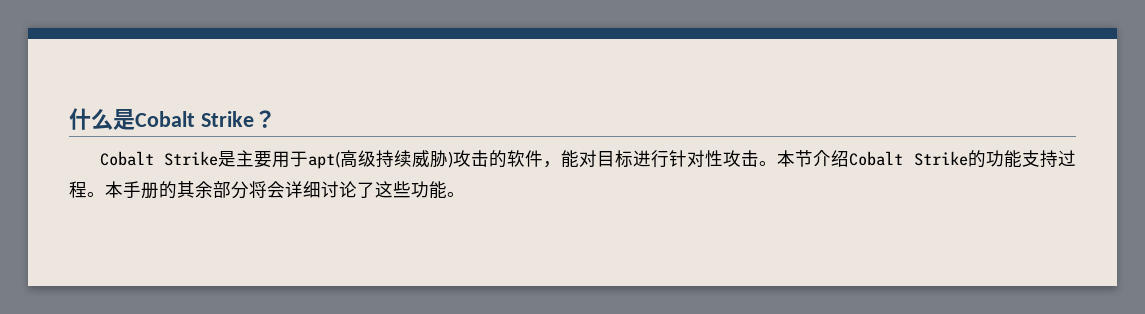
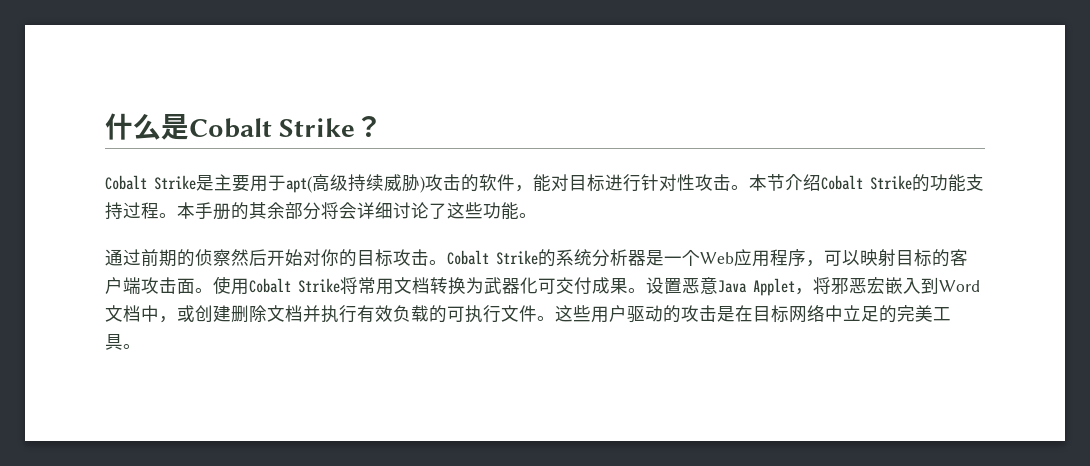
+ 通过前期的侦察然后开始对你的目标攻击。Cobalt Strike的系统分析器是一个Web应用程序，可以映射目标的客户端攻击面。使用Cobalt Strike将常用文档转换为武器化可交付成果。设置恶意Java Applet，将邪恶宏嵌入到Word文档中，或创建删除文档并执行有效负载的可执行文件。这些用户驱动的攻击是在目标网络中立足的完美工具。

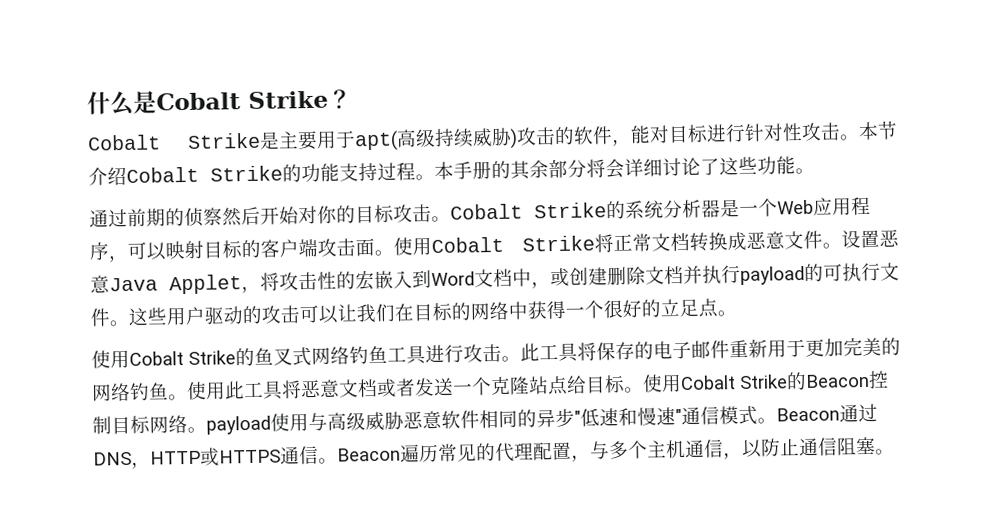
- 使用Cobalt Strike将常用文档转换为武器化可交付成果。
+ 使用Cobalt Strike将正常文档转换成恶意文件。
- 设置恶意Java Applet，将邪恶宏嵌入到Word文档中，或创建删除文档并执行有效负载的可执行文件。
+ 设置恶意Java Applet，将攻击性的宏嵌入到Word文档中，或创建删除文档并执行payload的可执行文件。
- 这些用户驱动的攻击是在目标网络中立足的完美工具。
+ 这些用户驱动的攻击可以让我们在目标的网络中获得一个很好的立足点。
+ 使用Cobalt Strike的鱼叉式网络钓鱼工具进行攻击。此工具将保存的电子邮件重新用于更加完美的网络钓鱼。使用此工具将恶意文档或者发送一个克隆站点给目标。使用Cobalt Strike的Beacon控制目标网络。payload使用与高级威胁恶意软件相同的异步"低速和慢速"通信模式。Beacon通过DNS，HTTP或HTTPS通信。Beacon遍历常见的代理配置，与多个主机通信，以防止通信阻塞。

